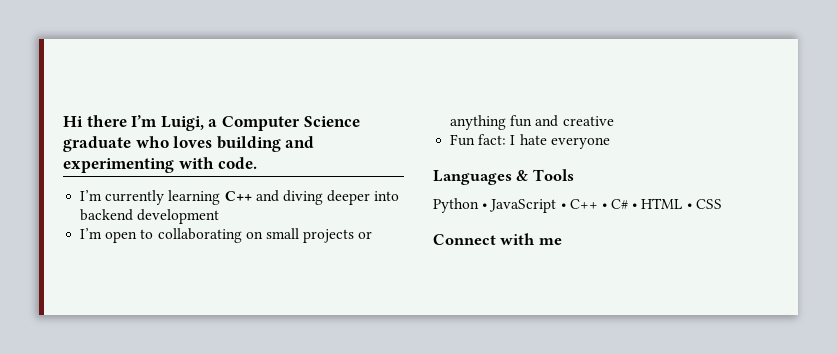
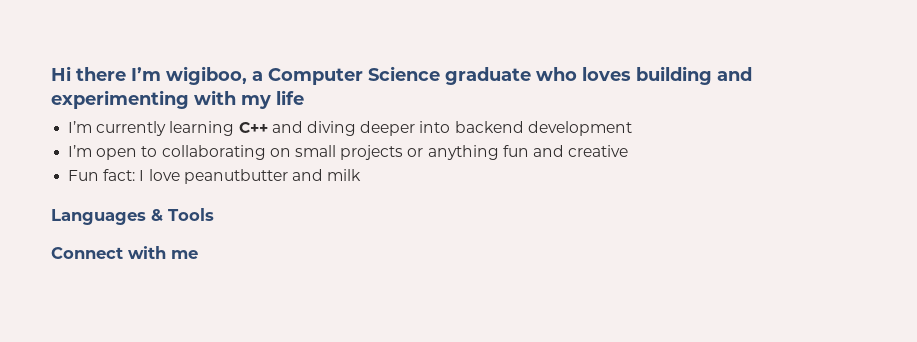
- Hi there I’m Luigi, a Computer Science graduate who loves building and experimenting with code.
+ Hi there I’m wigiboo, a Computer Science graduate who loves building and experimenting with my life
- Fun fact: I hate everyone
+ Fun fact: I love peanutbutter and milk
- Python • JavaScript • C++ • C# • HTML • CSS

